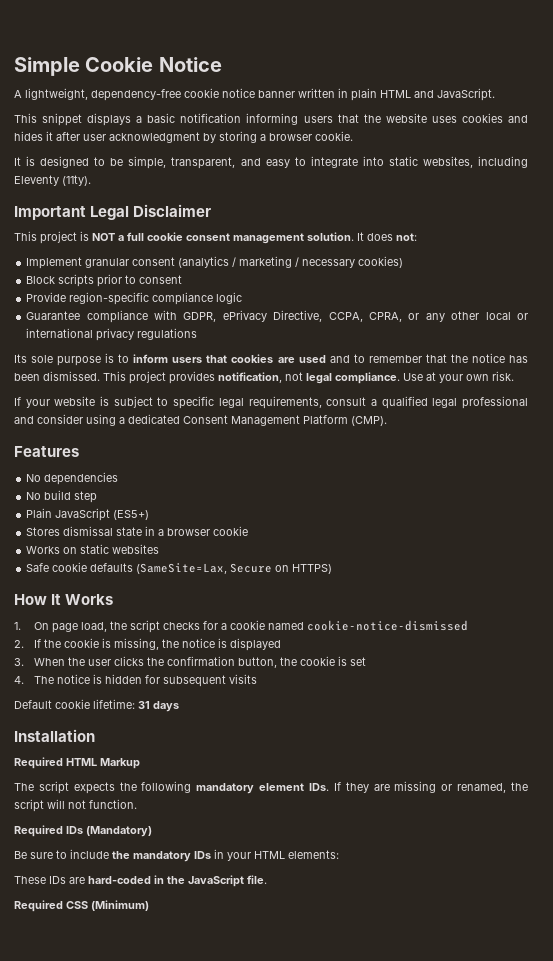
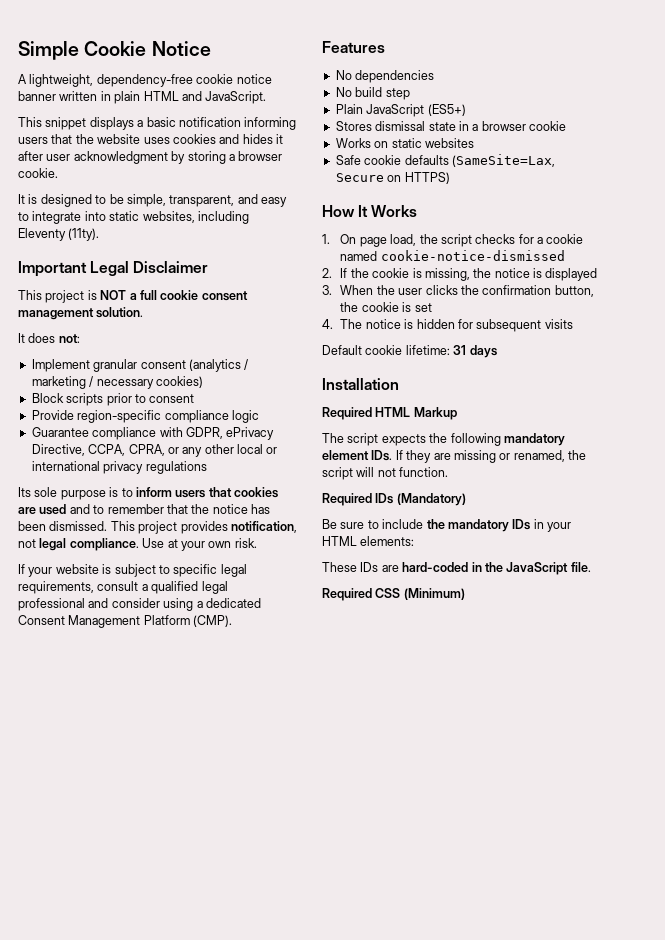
- This project is NOT a full cookie consent management solution. It does not:
+ This project is NOT a full cookie consent management solution.
+ It does not:

